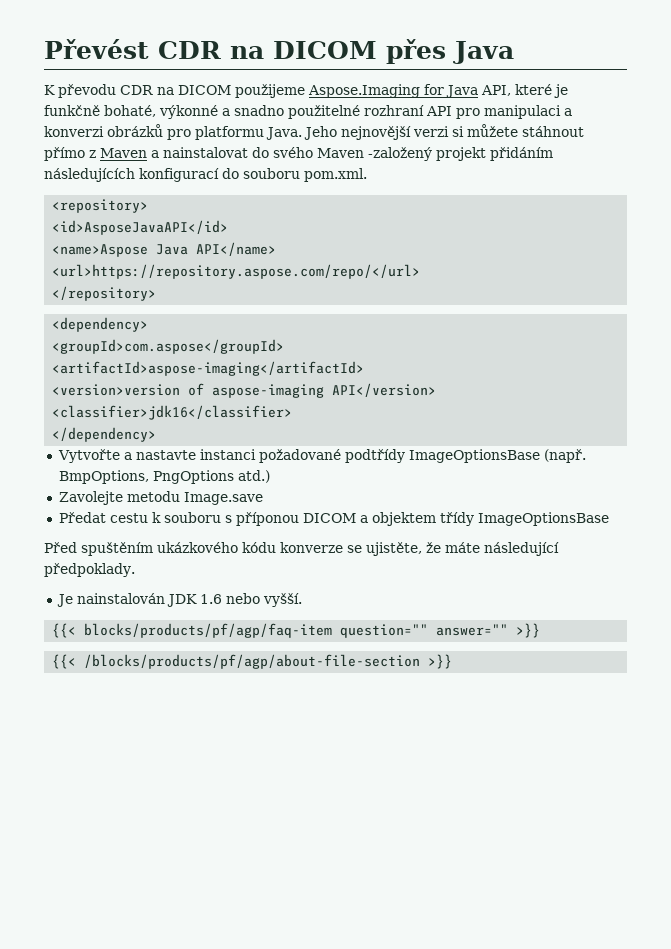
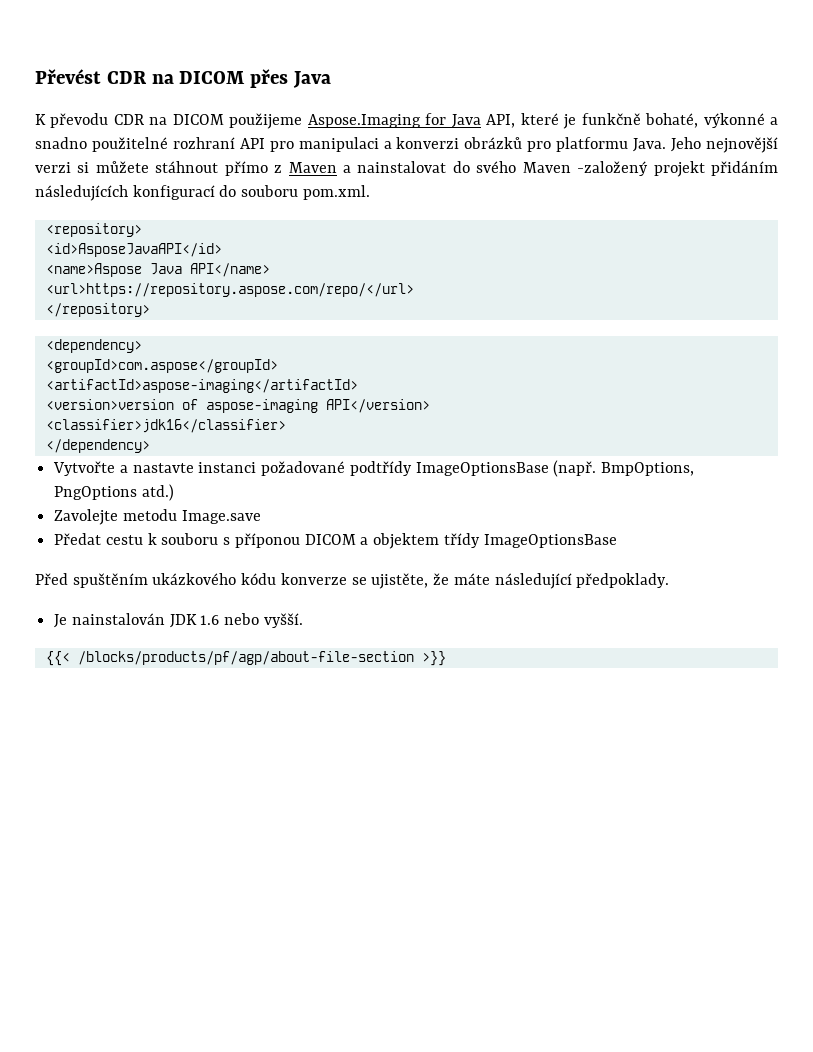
- {{< blocks/products/pf/agp/faq-item question="" answer="" >}}

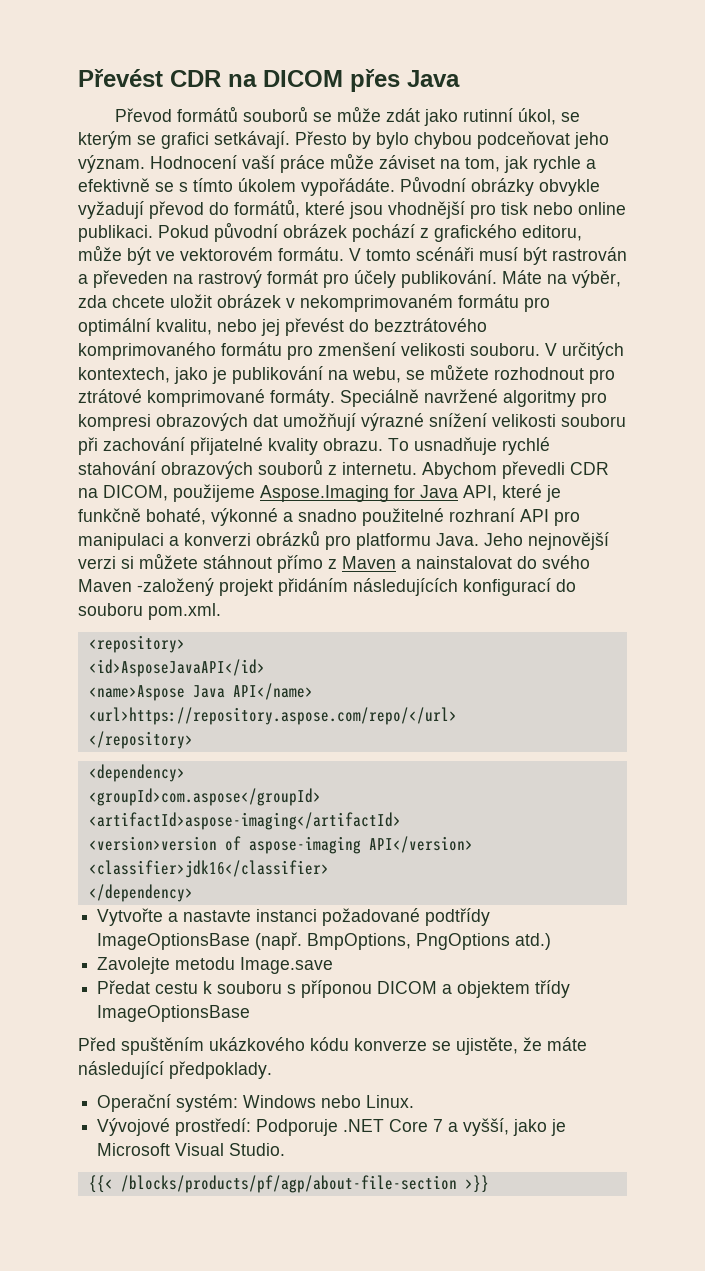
- K převodu CDR na DICOM použijeme Aspose.Imaging for Java API, které je funkčně bohaté, výkonné a snadno použitelné rozhraní API pro manipulaci a konverzi obrázků pro platformu Java.
+ Převod formátů souborů se může zdát jako rutinní úkol, se kterým se grafici setkávají. Přesto by bylo chybou podceňovat jeho význam. Hodnocení vaší práce může záviset na tom, jak rychle a efektivně se s tímto úkolem vypořádáte. Původní obrázky obvykle vyžadují převod do formátů, které jsou vhodnější pro tisk nebo online publikaci. Pokud původní obrázek pochází z grafického editoru, může být ve vektorovém formátu. V tomto scénáři musí být rastrován a převeden na rastrový formát pro účely publikování. Máte na výběr, zda chcete uložit obrázek v nekomprimovaném formátu pro optimální kvalitu, nebo jej převést do bezztrátového komprimovaného formátu pro zmenšení velikosti souboru. V určitých kontextech, jako je publikování na webu, se můžete rozhodnout pro ztrátové komprimované formáty. Speciálně navržené algoritmy pro kompresi obrazových dat umožňují výrazné snížení velikosti souboru při zachování přijatelné kvality obrazu. To usnadňuje rychlé stahování obrazových souborů z internetu. Abychom převedli CDR na DICOM, použijeme Aspose.Imaging for Java API, které je funkčně bohaté, výkonné a snadno použitelné rozhraní API pro manipulaci a konverzi obrázků pro platformu Java.
- Je nainstalován JDK 1.6 nebo vyšší.
+ Operační systém: Windows nebo Linux.
+ Vývojové prostředí: Podporuje .NET Core 7 a vyšší, jako je Microsoft Visual Studio.

